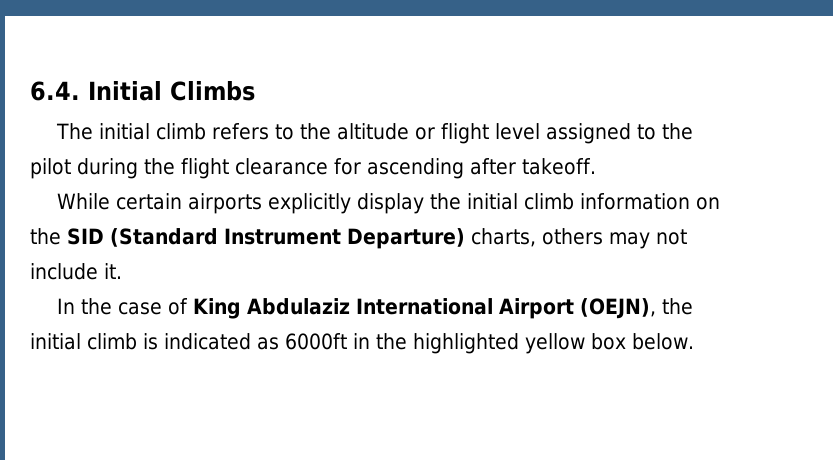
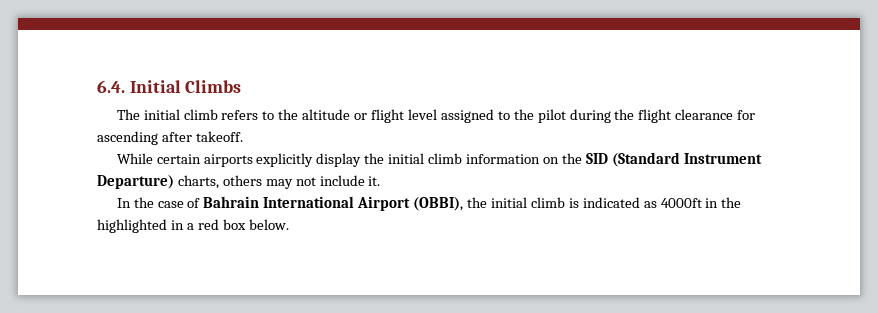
- In the case of King Abdulaziz International Airport (OEJN), the initial climb is indicated as 6000ft in the highlighted yellow box below.
+ In the case of Bahrain International Airport (OBBI), the initial climb is indicated as 4000ft in the highlighted in a red box below.

